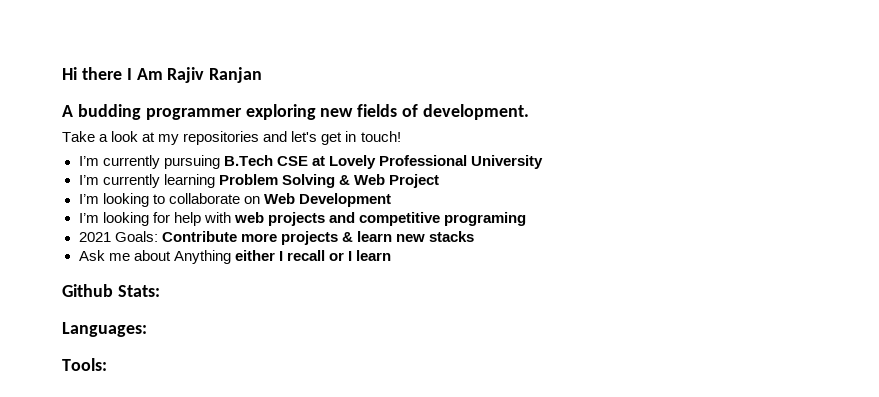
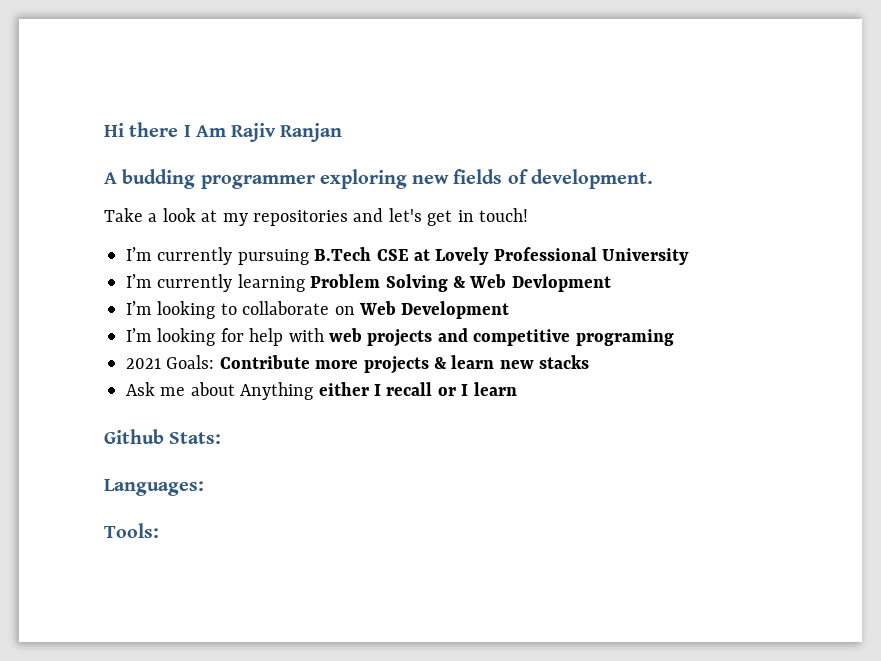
- I’m currently learning Problem Solving & Web Project
+ I’m currently learning Problem Solving & Web Devlopment

